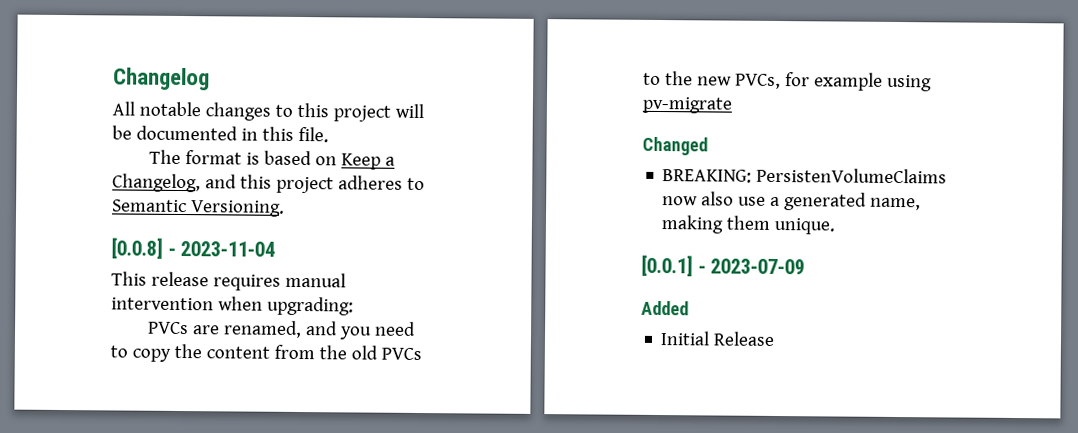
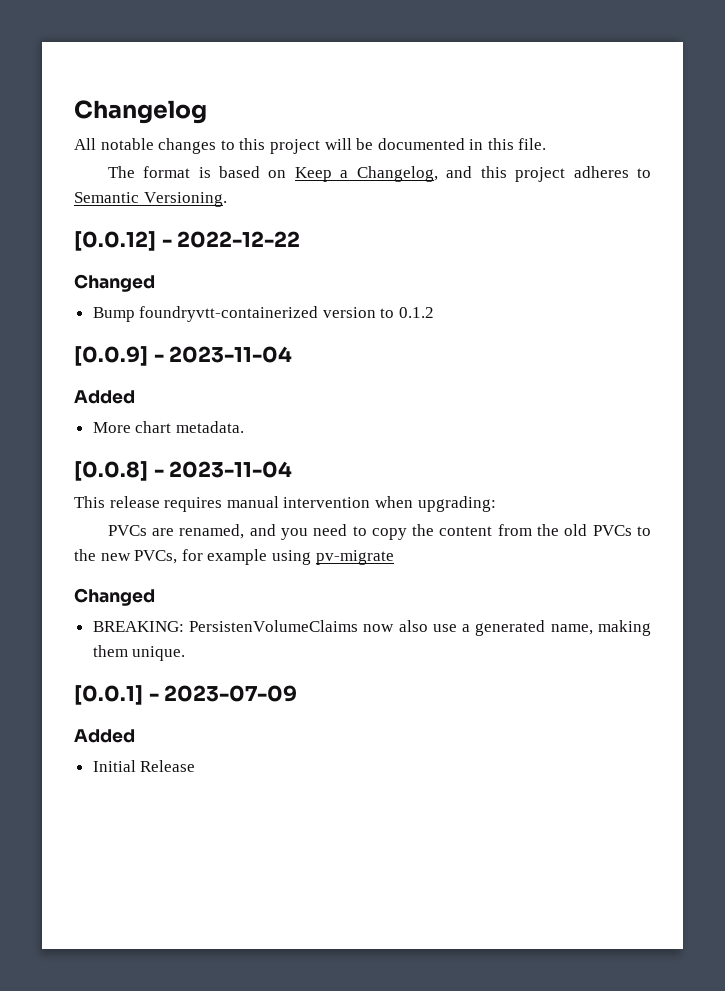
+ [0.0.12] - 2022-12-22
+ Changed
+ Bump foundryvtt-containerized version to 0.1.2
+ [0.0.9] - 2023-11-04
+ Added
+ More chart metadata.

